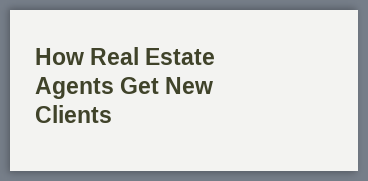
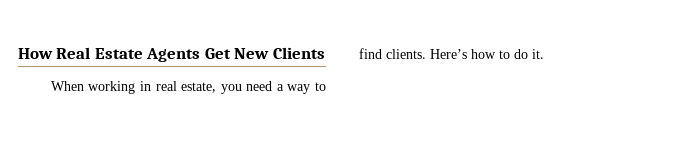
+ When working in real estate, you need a way to find clients. Here’s how to do it.

